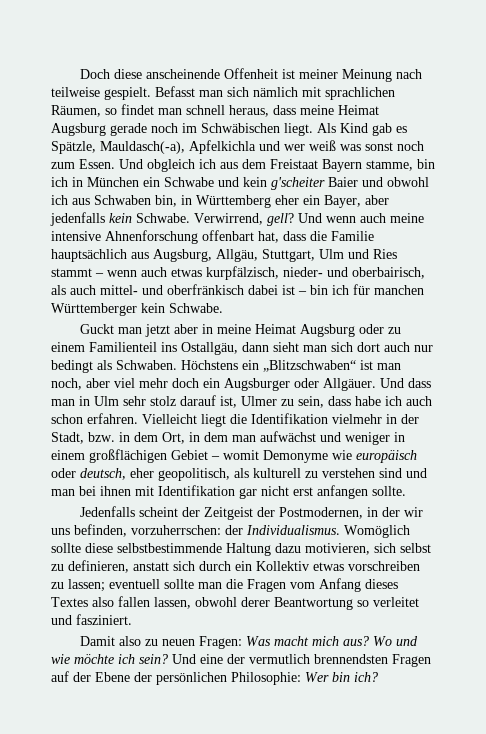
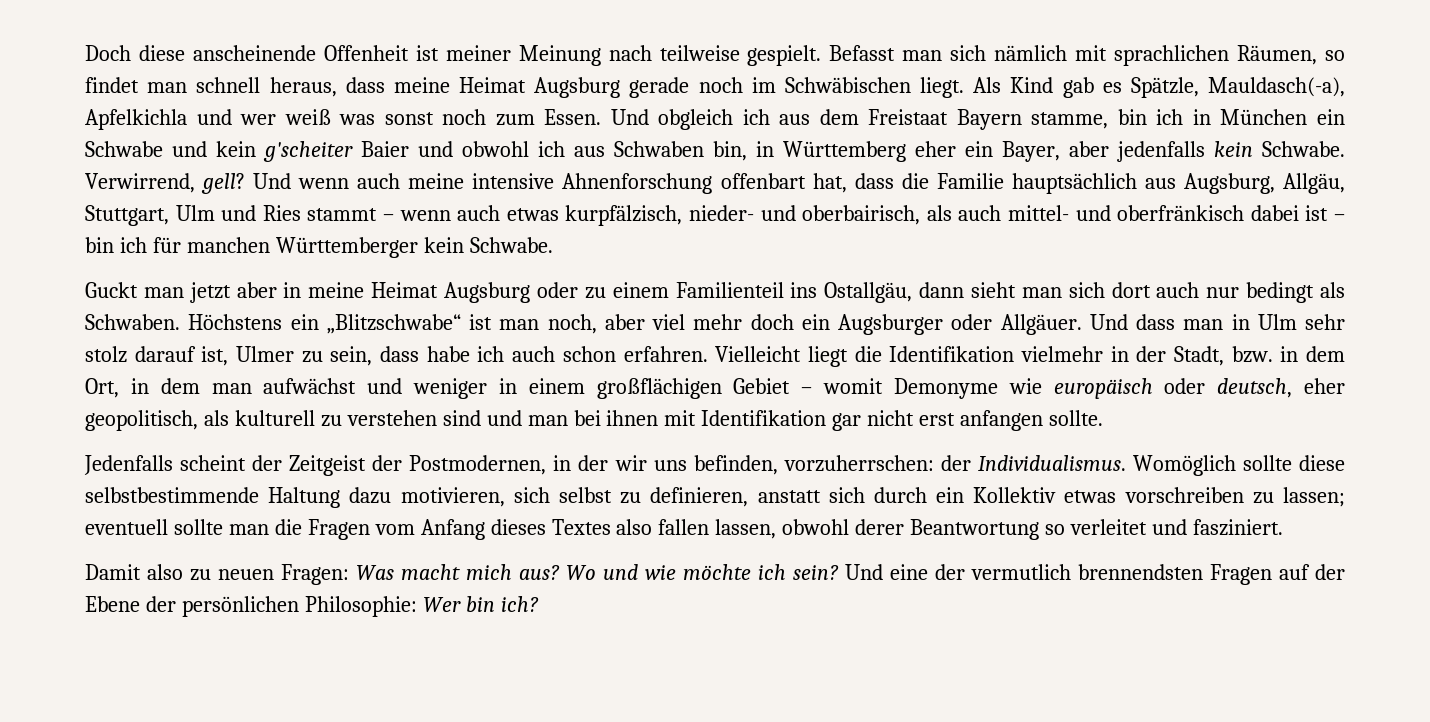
- Höchstens ein „Blitzschwaben“ ist man noch, aber viel mehr doch ein Augsburger oder Allgäuer.
+ Höchstens ein „Blitzschwabe“ ist man noch, aber viel mehr doch ein Augsburger oder Allgäuer.

